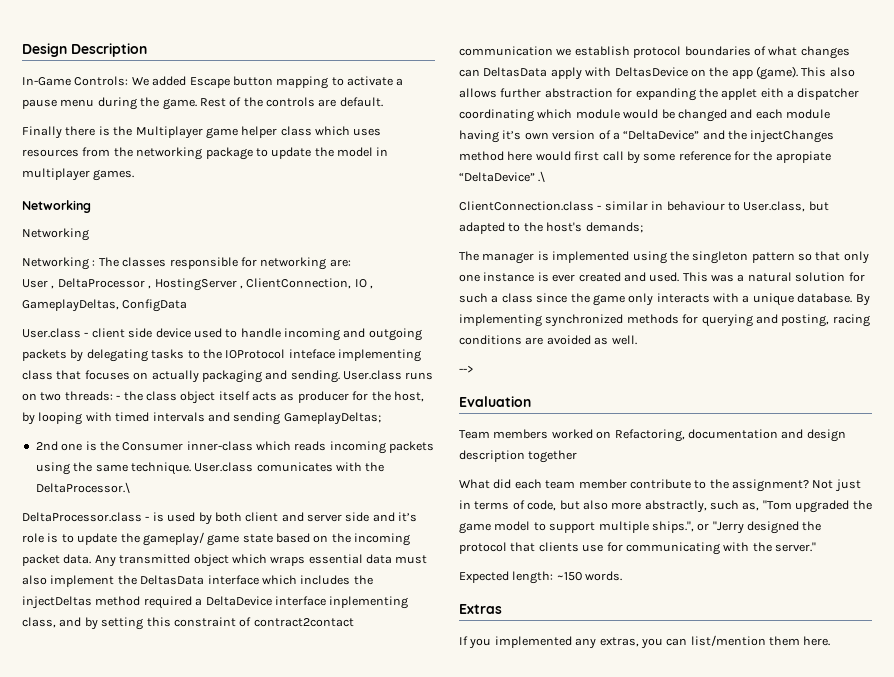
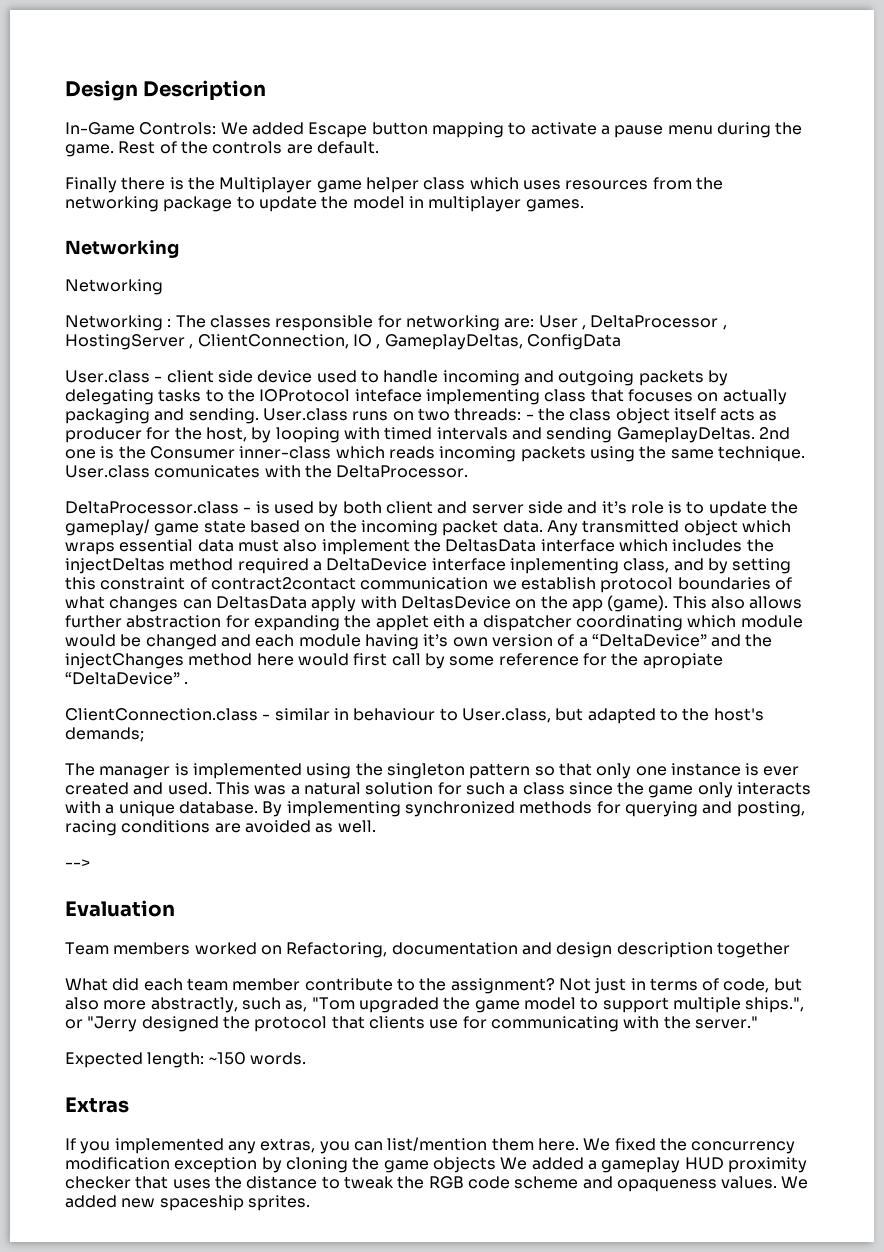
- Networking : The classes responsible for networking are:
- User , DeltaProcessor , HostingServer , ClientConnection, IO , GameplayDeltas, ConfigData
+ Networking : The classes responsible for networking are: User , DeltaProcessor , HostingServer , ClientConnection, IO , GameplayDeltas, ConfigData
- User.class runs on two threads: - the class object itself acts as producer for the host, by looping with timed intervals and sending GameplayDeltas;
- 2nd one is the Consumer inner-class which reads incoming packets using the same technique.
+ User.class runs on two threads: - the class object itself acts as producer for the host, by looping with timed intervals and sending GameplayDeltas. 2nd one is the Consumer inner-class which reads incoming packets using the same technique.
- User.class comunicates with the DeltaProcessor.\
+ User.class comunicates with the DeltaProcessor.
- This also allows further abstraction for expanding the applet eith a dispatcher coordinating which module would be changed and each module having it’s own version of a “DeltaDevice” and the injectChanges method here would first call by some reference for the apropiate “DeltaDevice” .\
+ This also allows further abstraction for expanding the applet eith a dispatcher coordinating which module would be changed and each module having it’s own version of a “DeltaDevice” and the injectChanges method here would first call by some reference for the apropiate “DeltaDevice” .
+ We fixed the concurrency modification exception by cloning the game objects We added a gameplay HUD proximity checker that uses the distance to tweak the RGB code scheme and opaqueness values. We added new spaceship sprites.

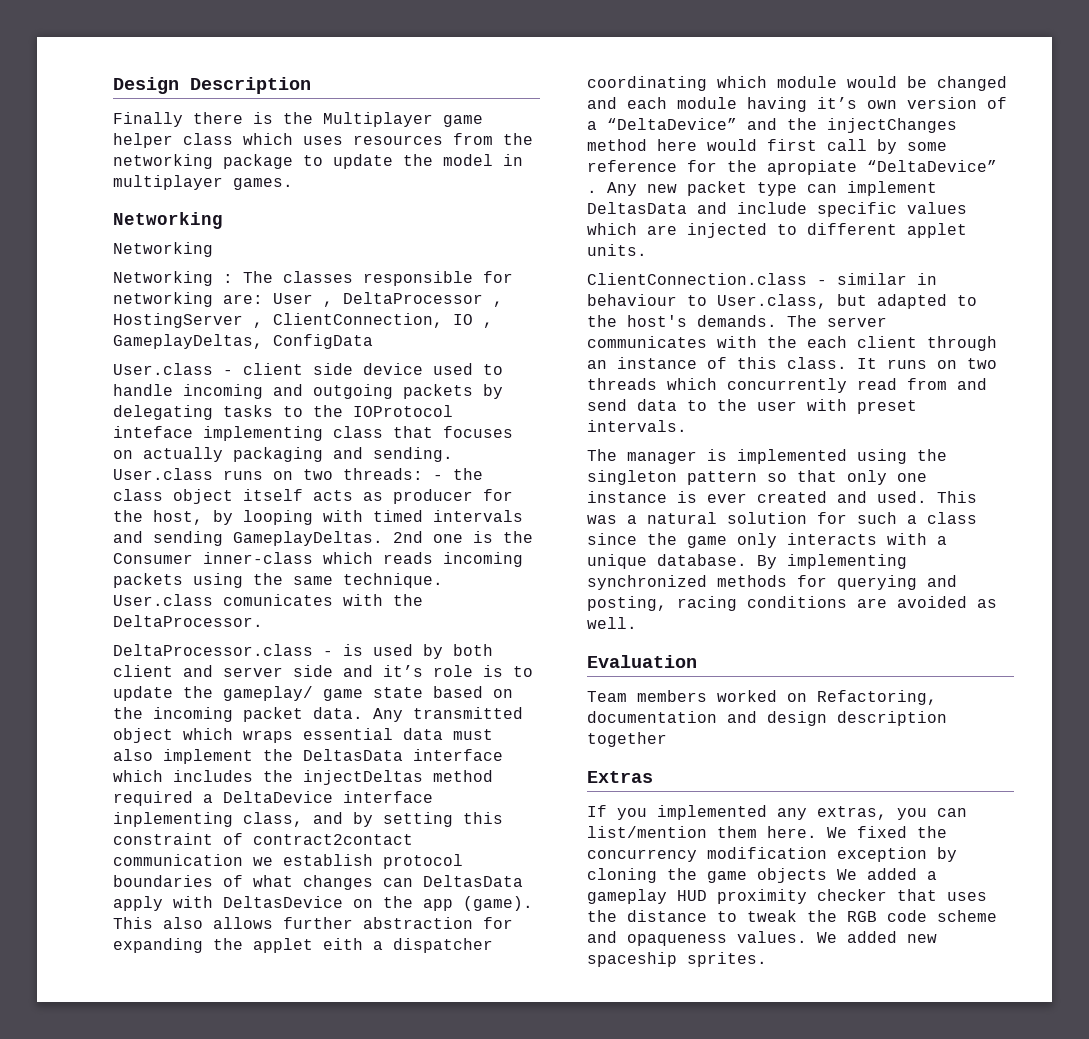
- In-Game Controls: We added Escape button mapping to activate a pause menu during the game. Rest of the controls are default.
+ Any new packet type can implement DeltasData and include specific values which are injected to different applet units.
- ClientConnection.class - similar in behaviour to User.class, but adapted to the host's demands;
+ ClientConnection.class - similar in behaviour to User.class, but adapted to the host's demands. The server communicates with the each client through an instance of this class. It runs on two threads which concurrently read from and send data to the user with preset intervals.
- -->
- What did each team member contribute to the assignment? Not just in terms of code, but also more abstractly, such as, "Tom upgraded the game model to support multiple ships.", or "Jerry designed the protocol that clients use for communicating with the server."
- Expected length: ~150 words.

